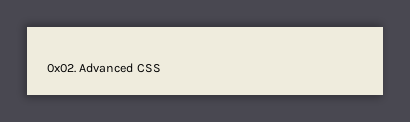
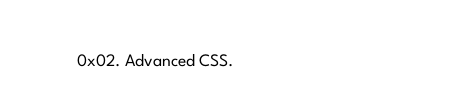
- Advanced CSS
+ Advanced CSS.

